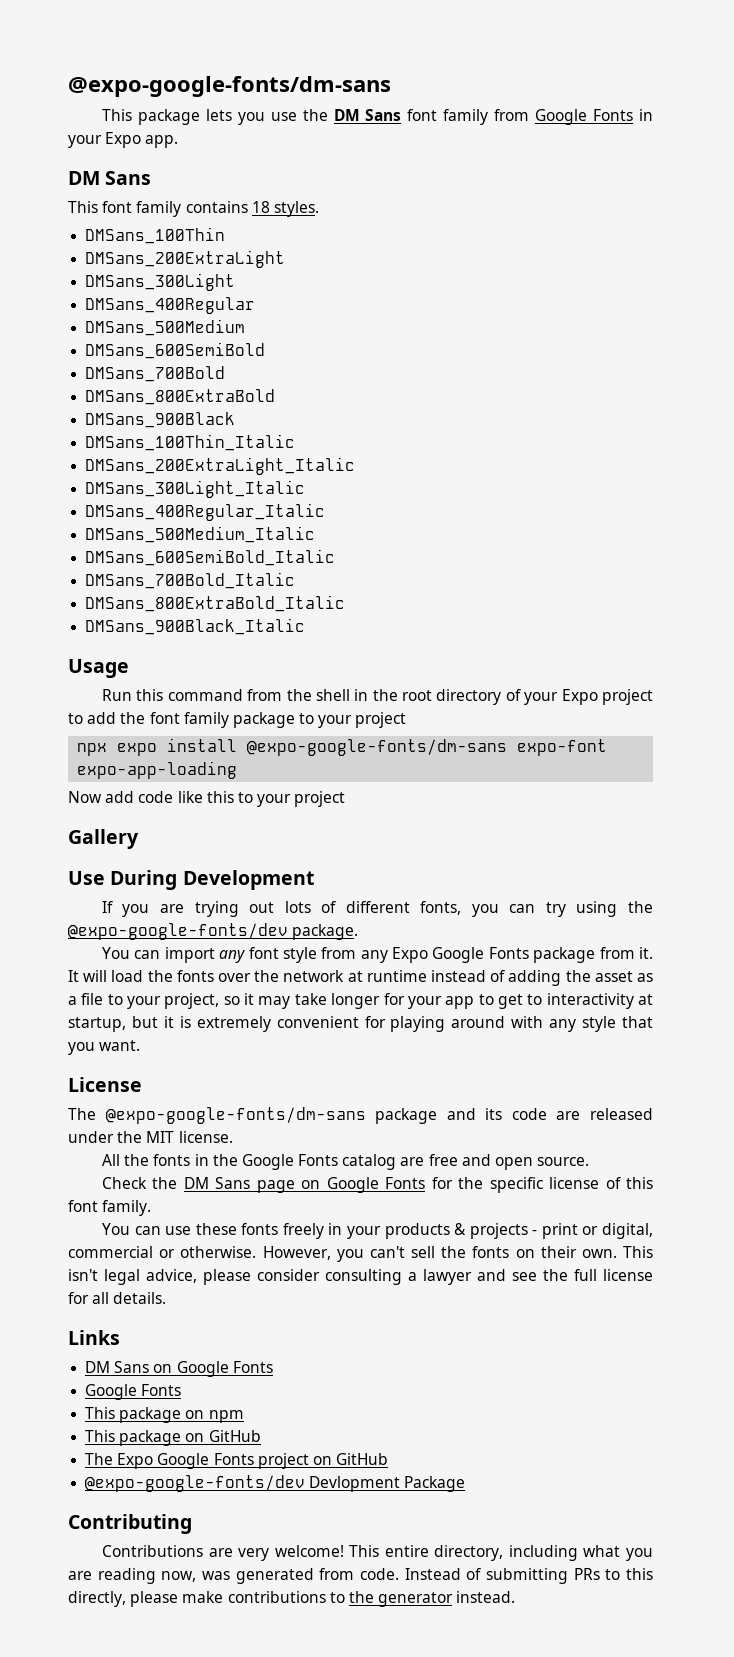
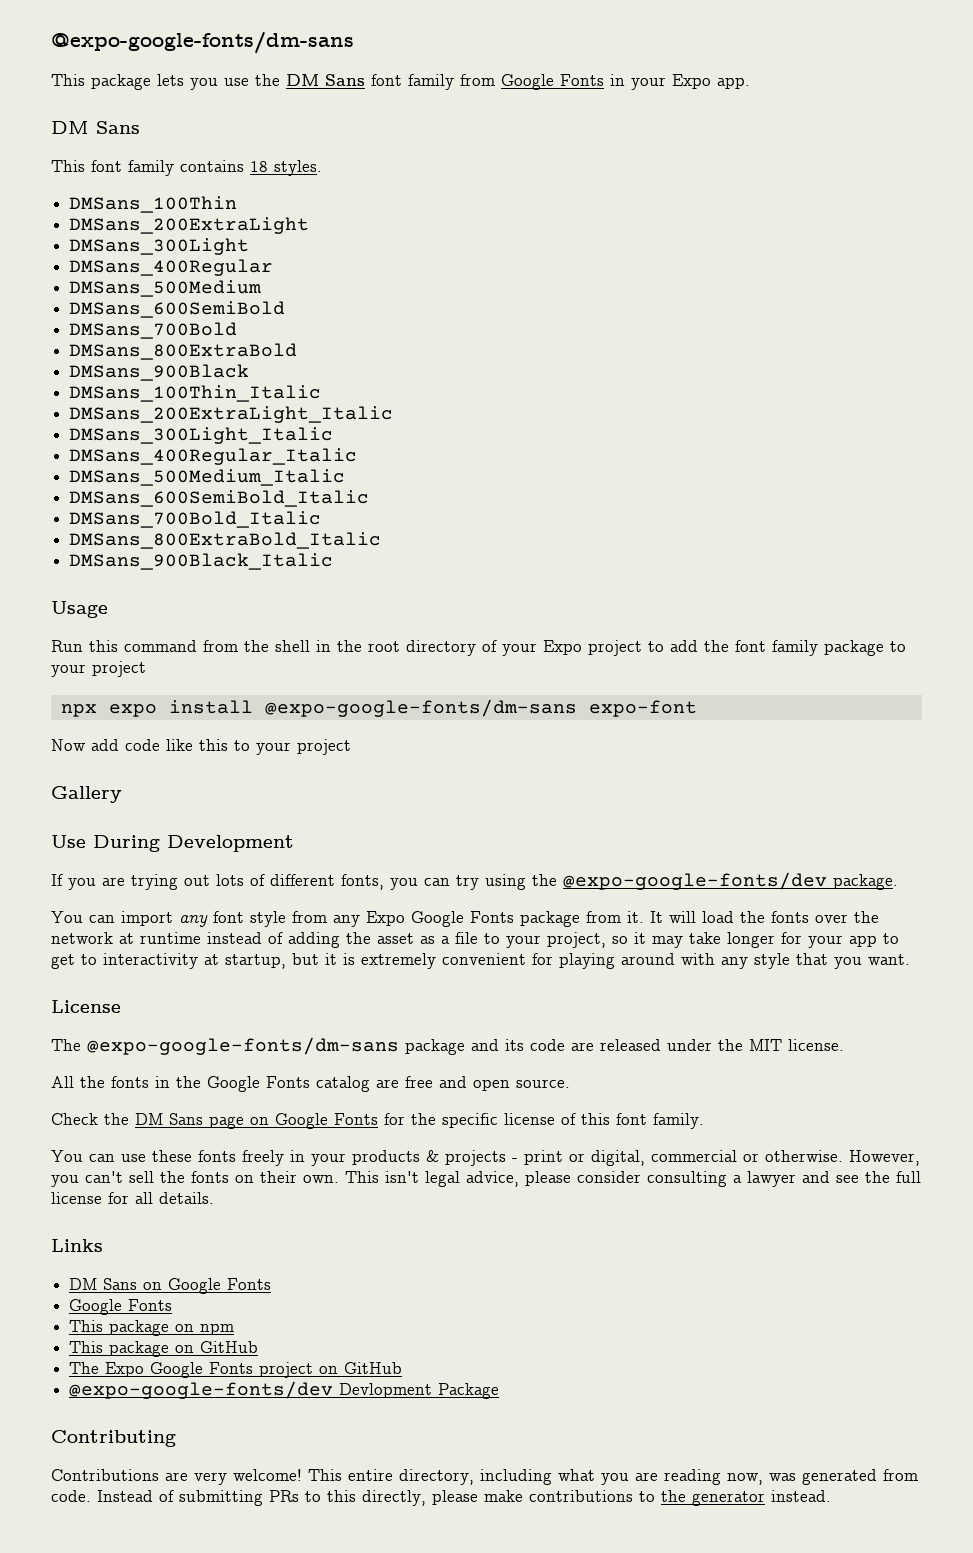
- npx expo install @expo-google-fonts/dm-sans expo-font expo-app-loading
+ npx expo install @expo-google-fonts/dm-sans expo-font

